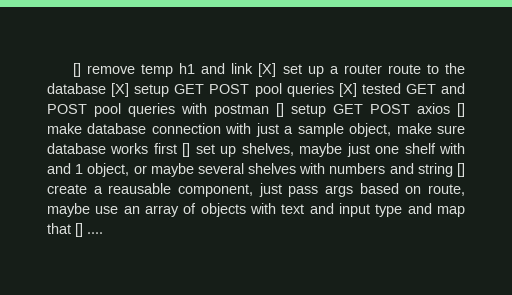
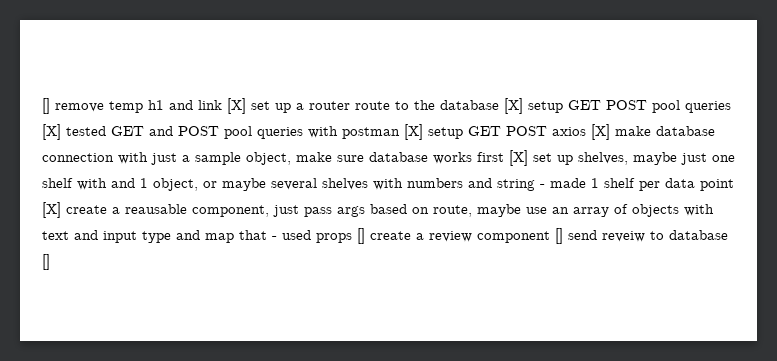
- [] remove temp h1 and link [X] set up a router route to the database [X] setup GET POST pool queries [X] tested GET and POST pool queries with postman [] setup GET POST axios [] make database connection with just a sample object, make sure database works first [] set up shelves, maybe just one shelf with and 1 object, or maybe several shelves with numbers and string [] create a reausable component, just pass args based on route, maybe use an array of objects with text and input type and map that [] ....
+ [] remove temp h1 and link [X] set up a router route to the database [X] setup GET POST pool queries [X] tested GET and POST pool queries with postman [X] setup GET POST axios [X] make database connection with just a sample object, make sure database works first [X] set up shelves, maybe just one shelf with and 1 object, or maybe several shelves with numbers and string - made 1 shelf per data point [X] create a reausable component, just pass args based on route, maybe use an array of objects with text and input type and map that - used props [] create a review component [] send reveiw to database []

